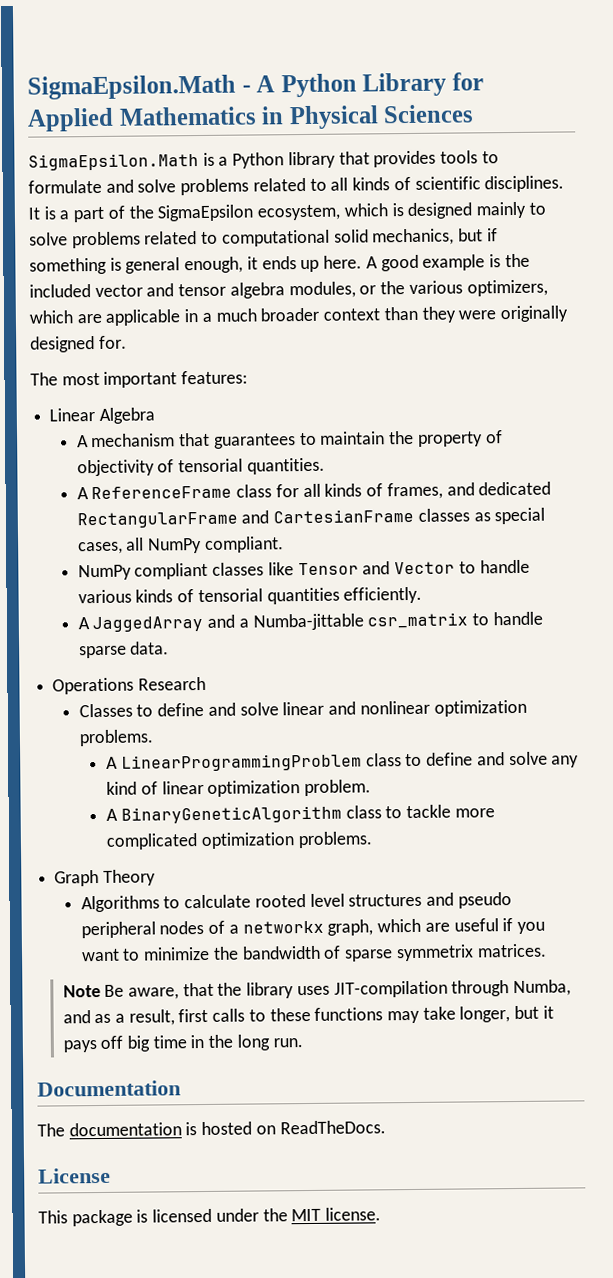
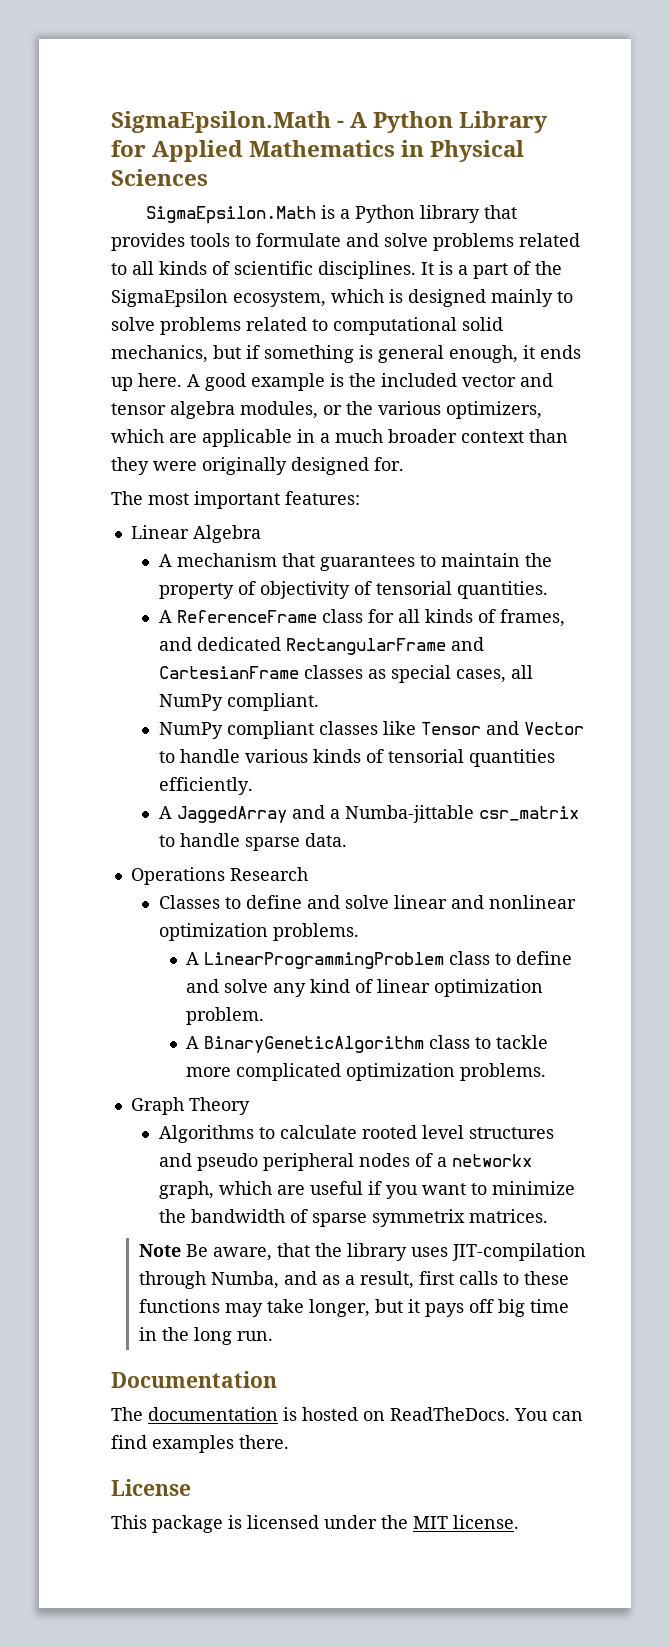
+ You can find examples there.

